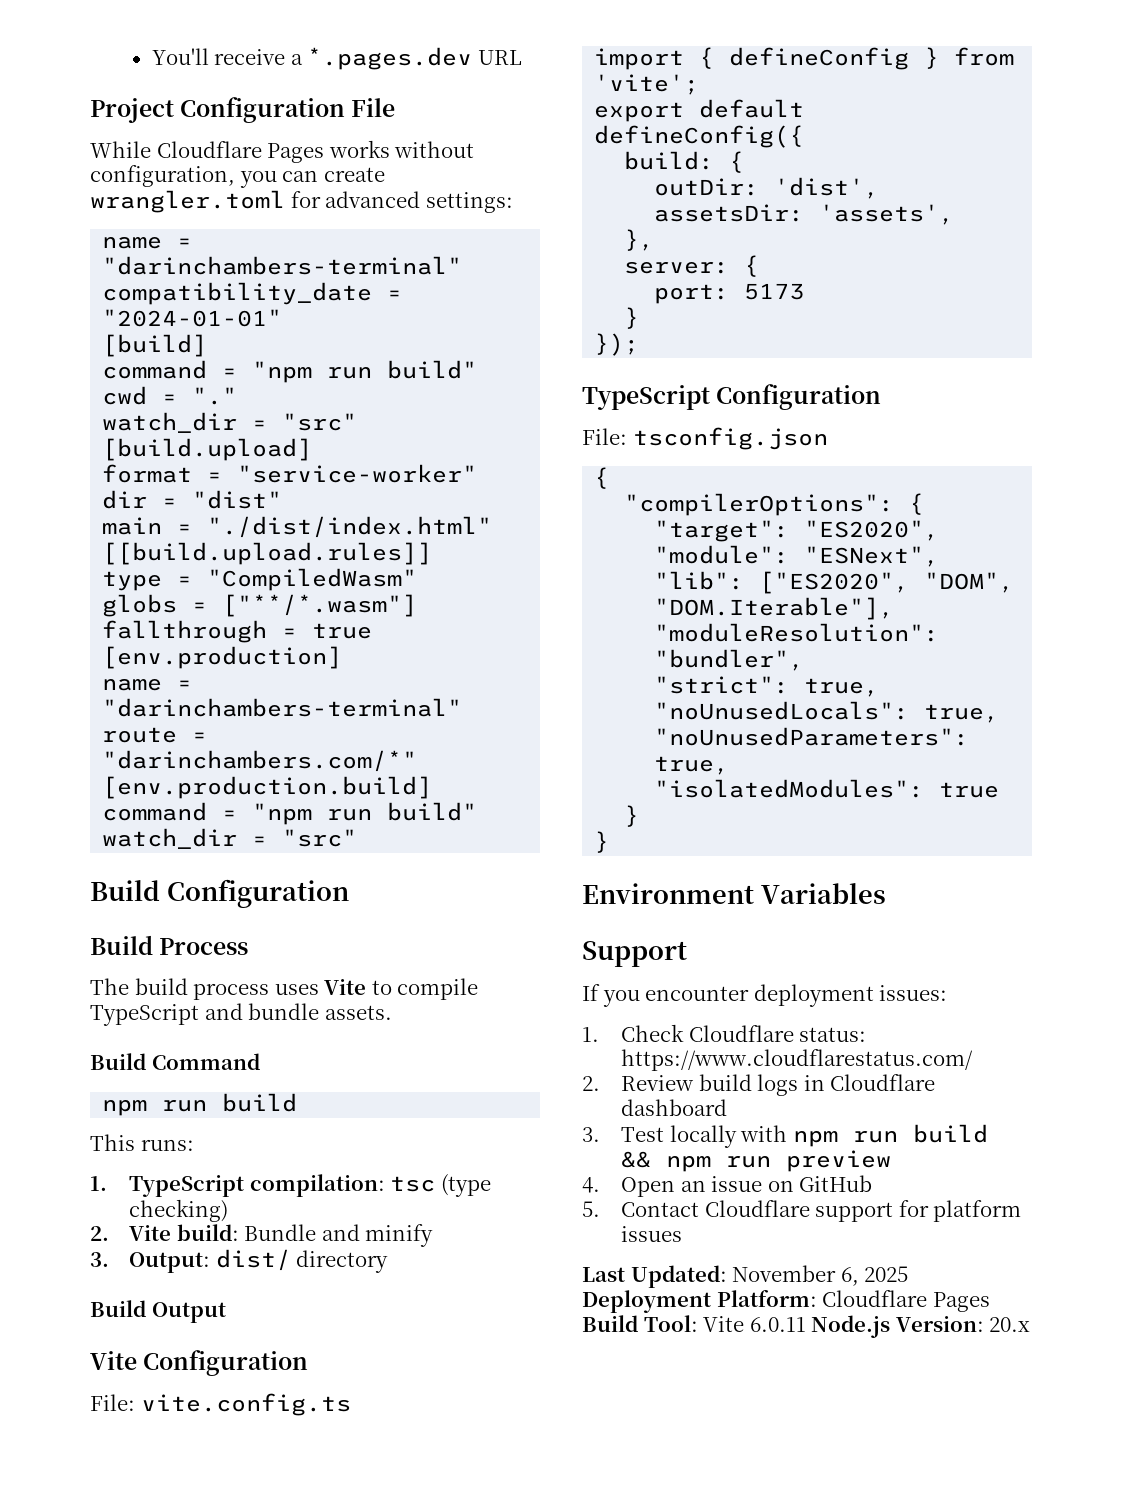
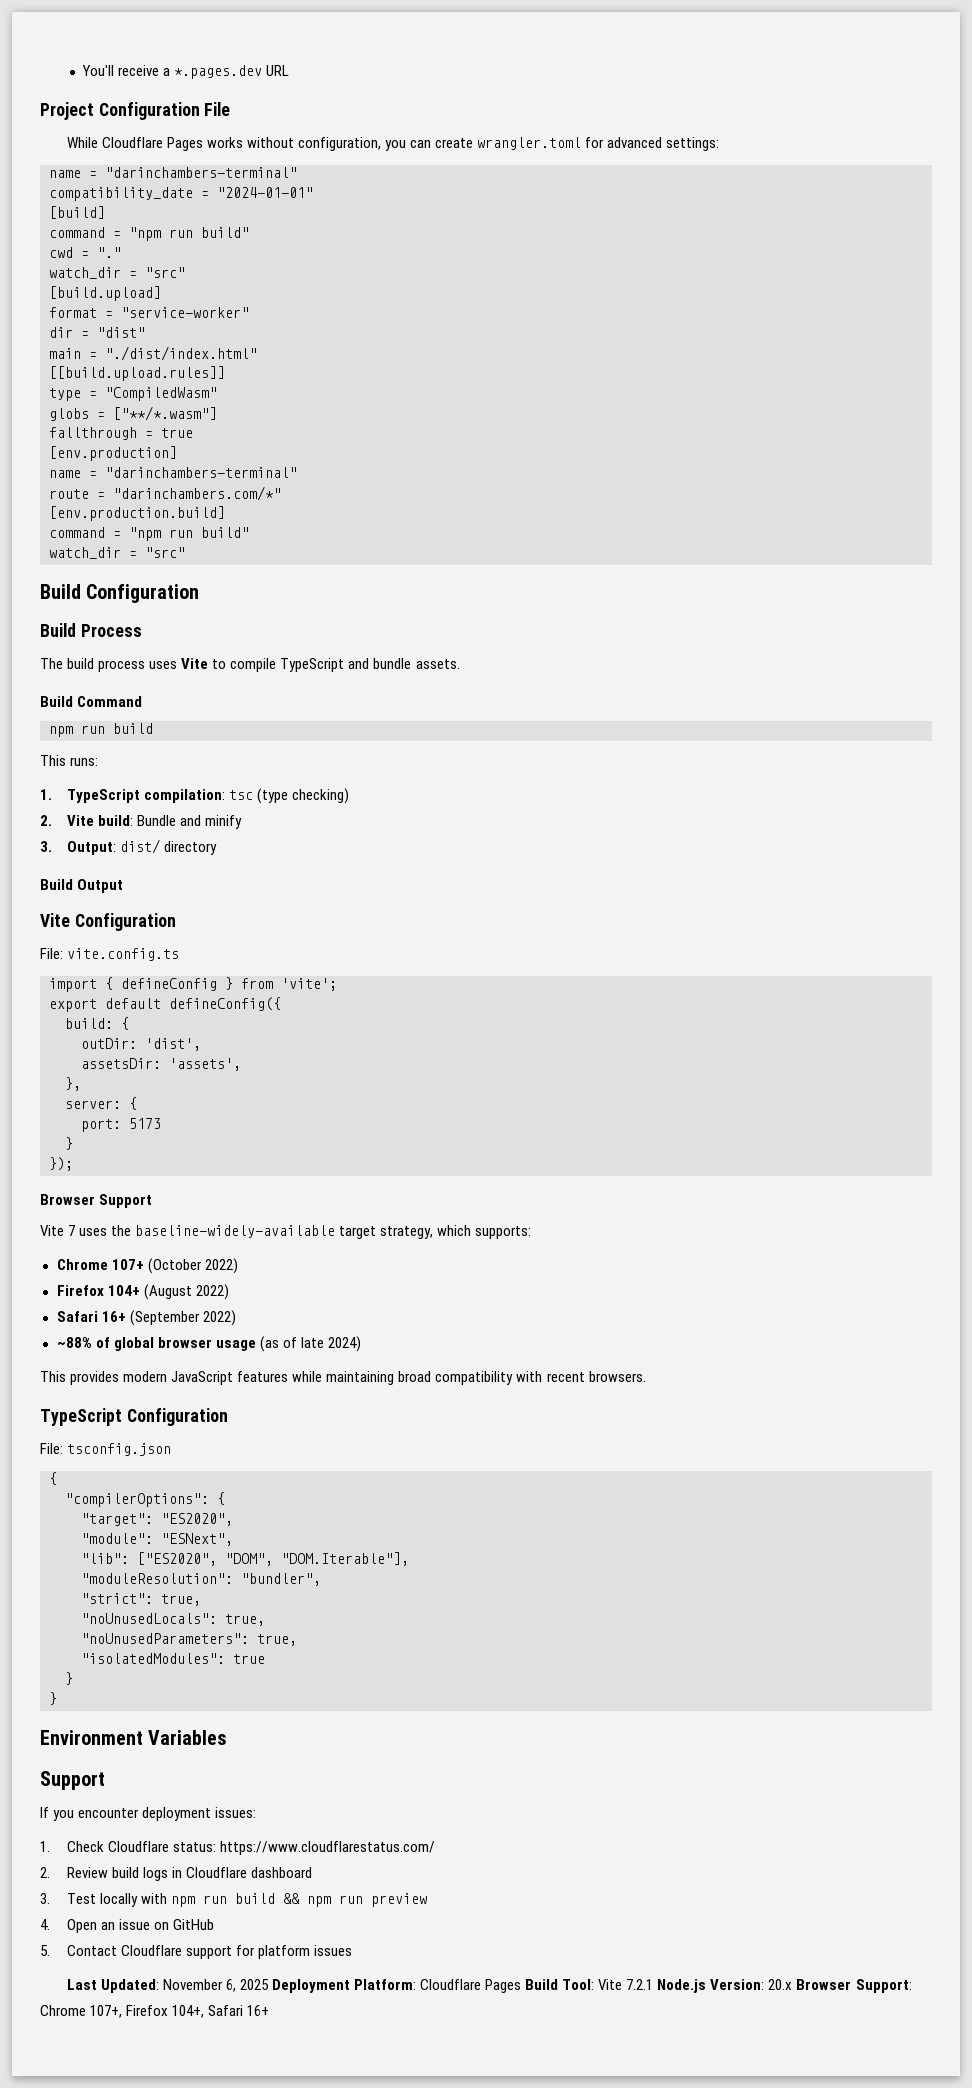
+ Browser Support
+ Vite 7 uses the baseline-widely-available target strategy, which supports:
+ Chrome 107+ (October 2022)
+ Firefox 104+ (August 2022)
+ Safari 16+ (September 2022)
+ ~88% of global browser usage (as of late 2024)
+ This provides modern JavaScript features while maintaining broad compatibility with recent browsers.
- Last Updated: November 6, 2025 Deployment Platform: Cloudflare Pages Build Tool: Vite 6.0.11 Node.js Version: 20.x
+ Last Updated: November 6, 2025 Deployment Platform: Cloudflare Pages Build Tool: Vite 7.2.1 Node.js Version: 20.x Browser Support: Chrome 107+, Firefox 104+, Safari 16+

